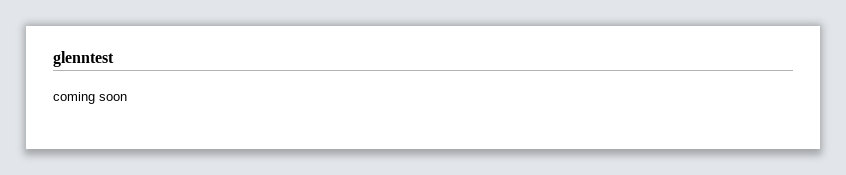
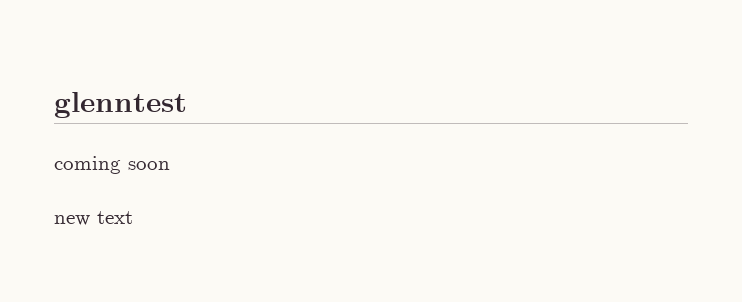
+ new text

